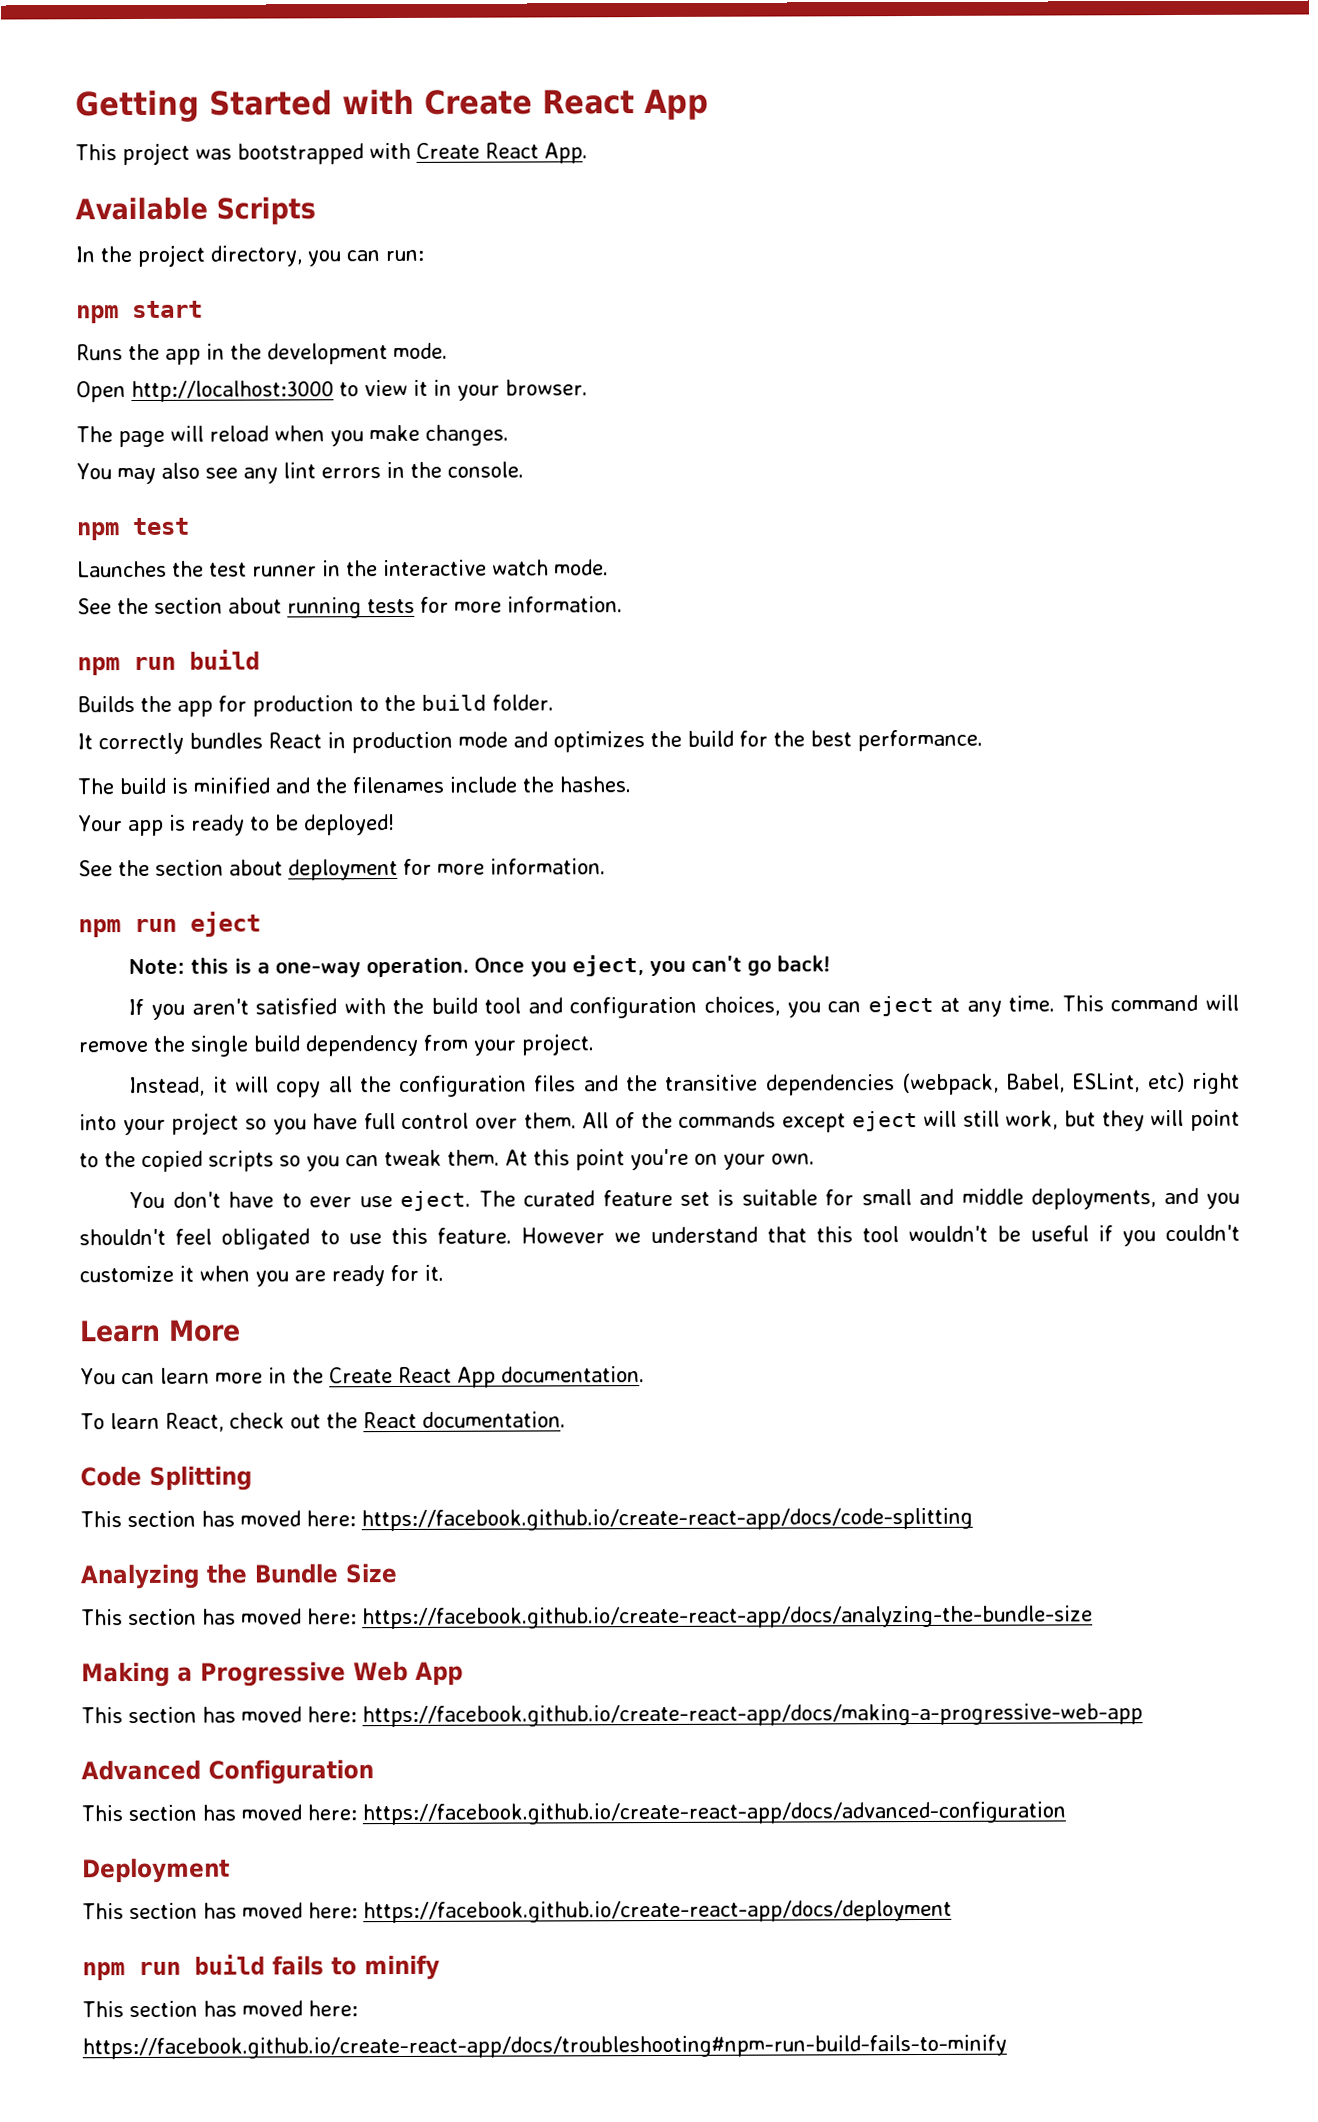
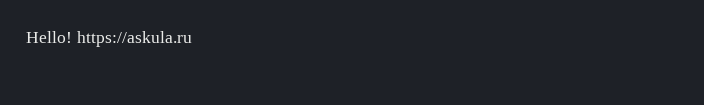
- Getting Started with Create React App
- This project was bootstrapped with Create React App.
- Available Scripts
- In the project directory, you can run:
- npm start
- Runs the app in the development mode.
- Open http://localhost:3000 to view it in your browser.
- The page will reload when you make changes.
- You may also see any lint errors in the console.
- npm test
- Launches the test runner in the interactive watch mode.
- See the section about running tests for more information.
- npm run build
- Builds the app for production to the build folder.
- It correctly bundles React in production mode and optimizes the build for the best performance.
- The build is minified and the filenames include the hashes.
- Your app is ready to be deployed!
- See the section about deployment for more information.
- npm run eject
- Note: this is a one-way operation. Once you eject, you can't go back!
- If you aren't satisfied with the build tool and configuration choices, you can eject at any time. This command will remove the single build dependency from your project.
- Instead, it will copy all the configuration files and the transitive dependencies (webpack, Babel, ESLint, etc) right into your project so you have full control over them. All of the commands except eject will still work, but they will point to the copied scripts so you can tweak them. At this point you're on your own.
- You don't have to ever use eject. The curated feature set is suitable for small and middle deployments, and you shouldn't feel obligated to use this feature. However we understand that this tool wouldn't be useful if you couldn't customize it when you are ready for it.
- Learn More
- You can learn more in the Create React App documentation.
- To learn React, check out the React documentation.
- Code Splitting
- This section has moved here: https://facebook.github.io/create-react-app/docs/code-splitting
- Analyzing the Bundle Size
- This section has moved here: https://facebook.github.io/create-react-app/docs/analyzing-the-bundle-size
- Making a Progressive Web App
- This section has moved here: https://facebook.github.io/create-react-app/docs/making-a-progressive-web-app
- Advanced Configuration
- This section has moved here: https://facebook.github.io/create-react-app/docs/advanced-configuration
- Deployment
- This section has moved here: https://facebook.github.io/create-react-app/docs/deployment
- npm run build fails to minify
- This section has moved here: https://facebook.github.io/create-react-app/docs/troubleshooting#npm-run-build-fails-to-minify
+ Hello! https://askula.ru

